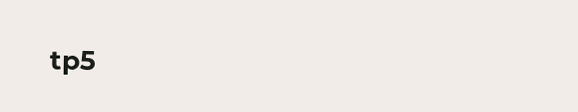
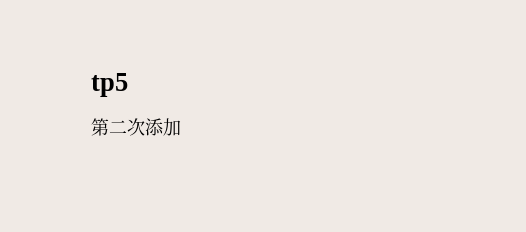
+ 第二次添加

